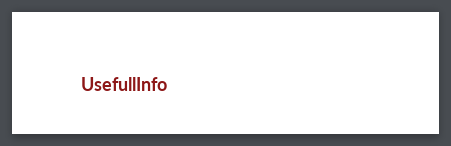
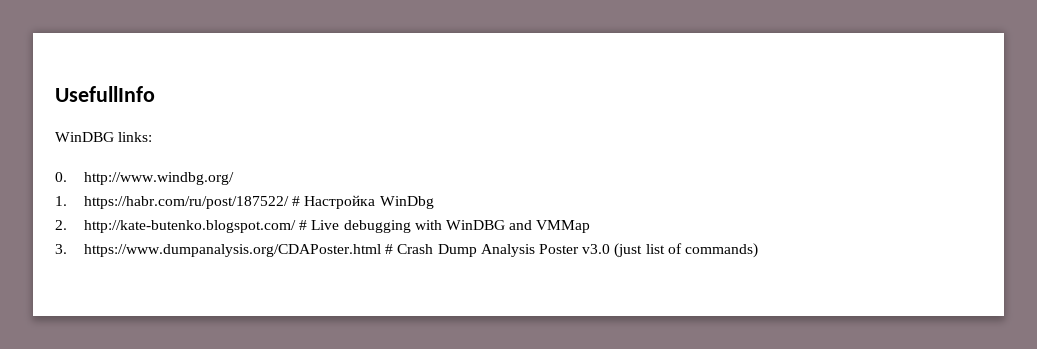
+ WinDBG links:
+ 0. http://www.windbg.org/
+ 1. https://habr.com/ru/post/187522/ # Настройка WinDbg
+ 2. http://kate-butenko.blogspot.com/ # Live debugging with WinDBG and VMMap
+ 3. https://www.dumpanalysis.org/CDAPoster.html # Crash Dump Analysis Poster v3.0 (just list of commands)

